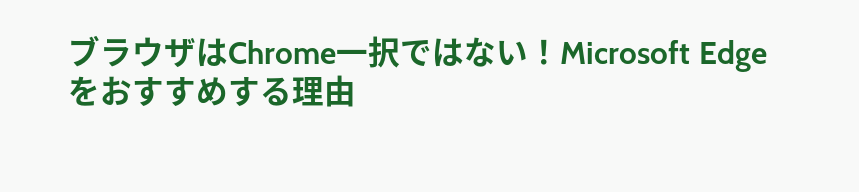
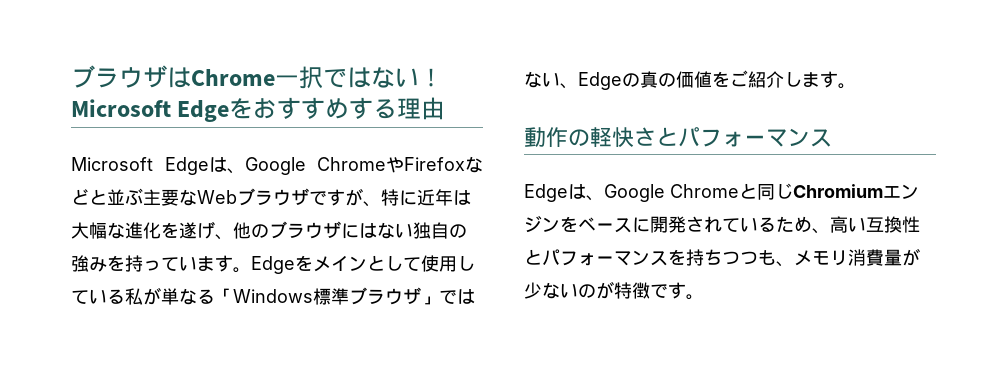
+ Microsoft Edgeは、Google ChromeやFirefoxなどと並ぶ主要なWebブラウザですが、特に近年は大幅な進化を遂げ、他のブラウザにはない独自の強みを持っています。Edgeをメインとして使用している私が単なる「Windows標準ブラウザ」ではない、Edgeの真の価値をご紹介します。
+ 動作の軽快さとパフォーマンス
+ Edgeは、Google Chromeと同じChromiumエンジンをベースに開発されているため、高い互換性とパフォーマンスを持ちつつも、メモリ消費量が少ないのが特徴です。

